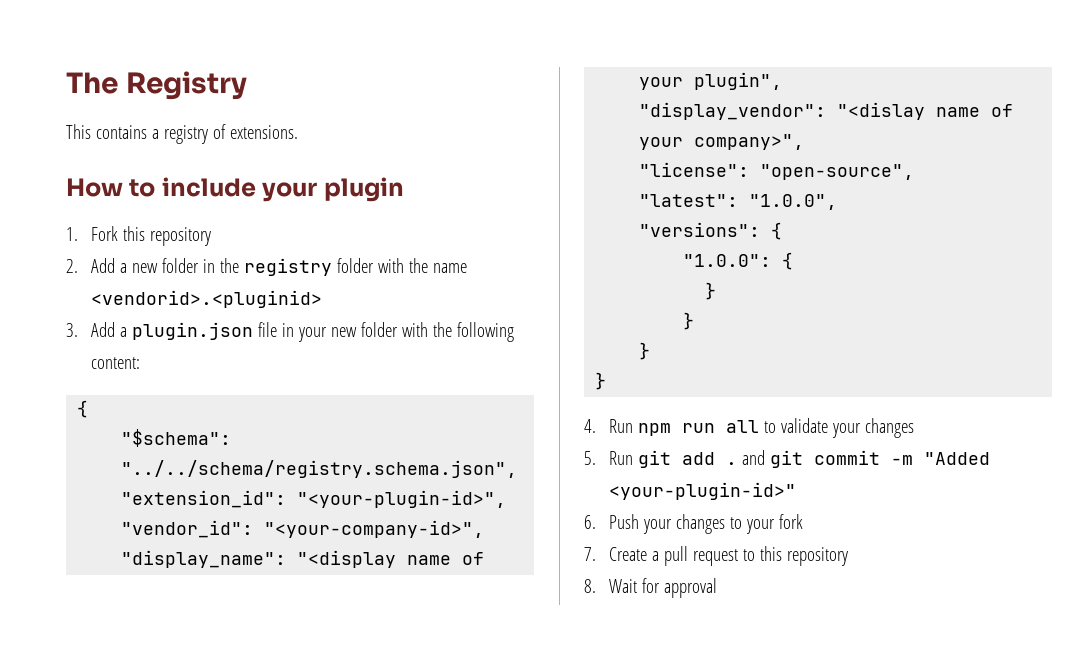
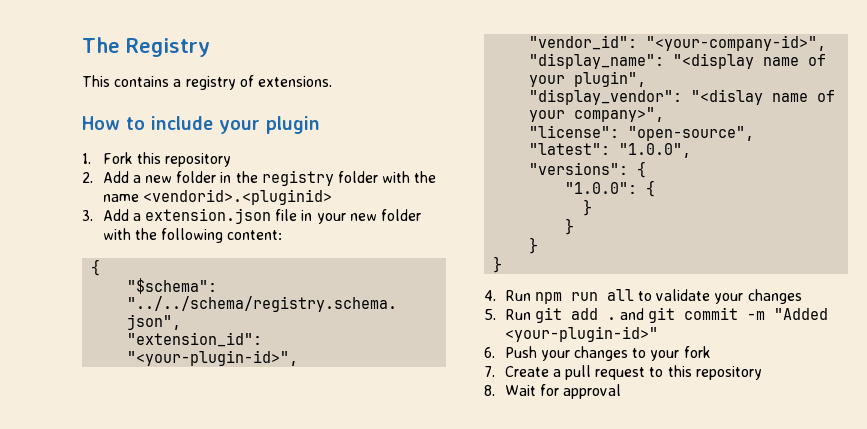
- 3. Add a plugin.json file in your new folder with the following content:
+ 3. Add a extension.json file in your new folder with the following content:

